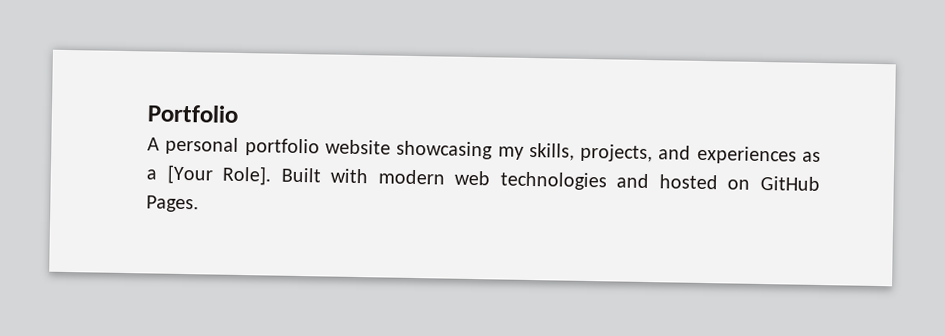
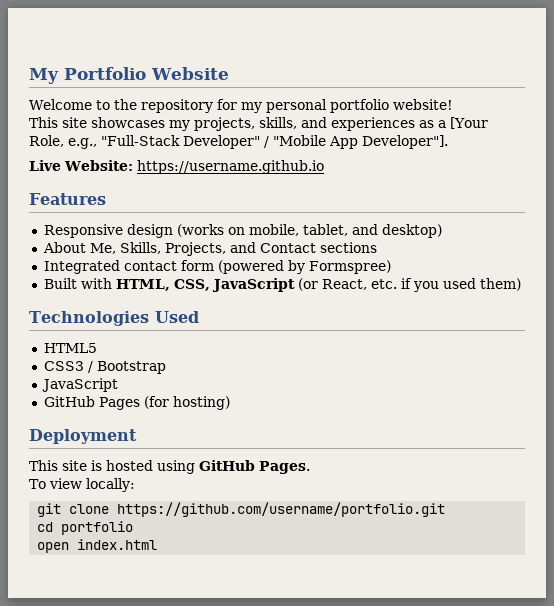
- Portfolio
- A personal portfolio website showcasing my skills, projects, and experiences as a [Your Role]. Built with modern web technologies and hosted on GitHub Pages.
+ My Portfolio Website
+ Welcome to the repository for my personal portfolio website!
+ This site showcases my projects, skills, and experiences as a [Your Role, e.g., "Full-Stack Developer" / "Mobile App Developer"].
+ Live Website: https://username.github.io
+ Features
+ Responsive design (works on mobile, tablet, and desktop)
+ About Me, Skills, Projects, and Contact sections
+ Integrated contact form (powered by Formspree)
+ Built with HTML, CSS, JavaScript (or React, etc. if you used them)
+ Technologies Used
+ HTML5
+ CSS3 / Bootstrap
+ JavaScript
+ GitHub Pages (for hosting)
+ Deployment
+ This site is hosted using GitHub Pages.
+ To view locally:
+ git clone https://github.com/username/portfolio.git
+ cd portfolio
+ open index.html

